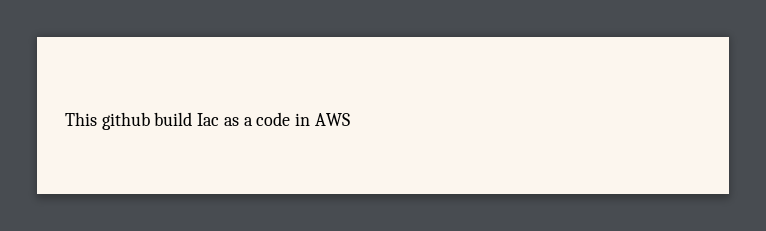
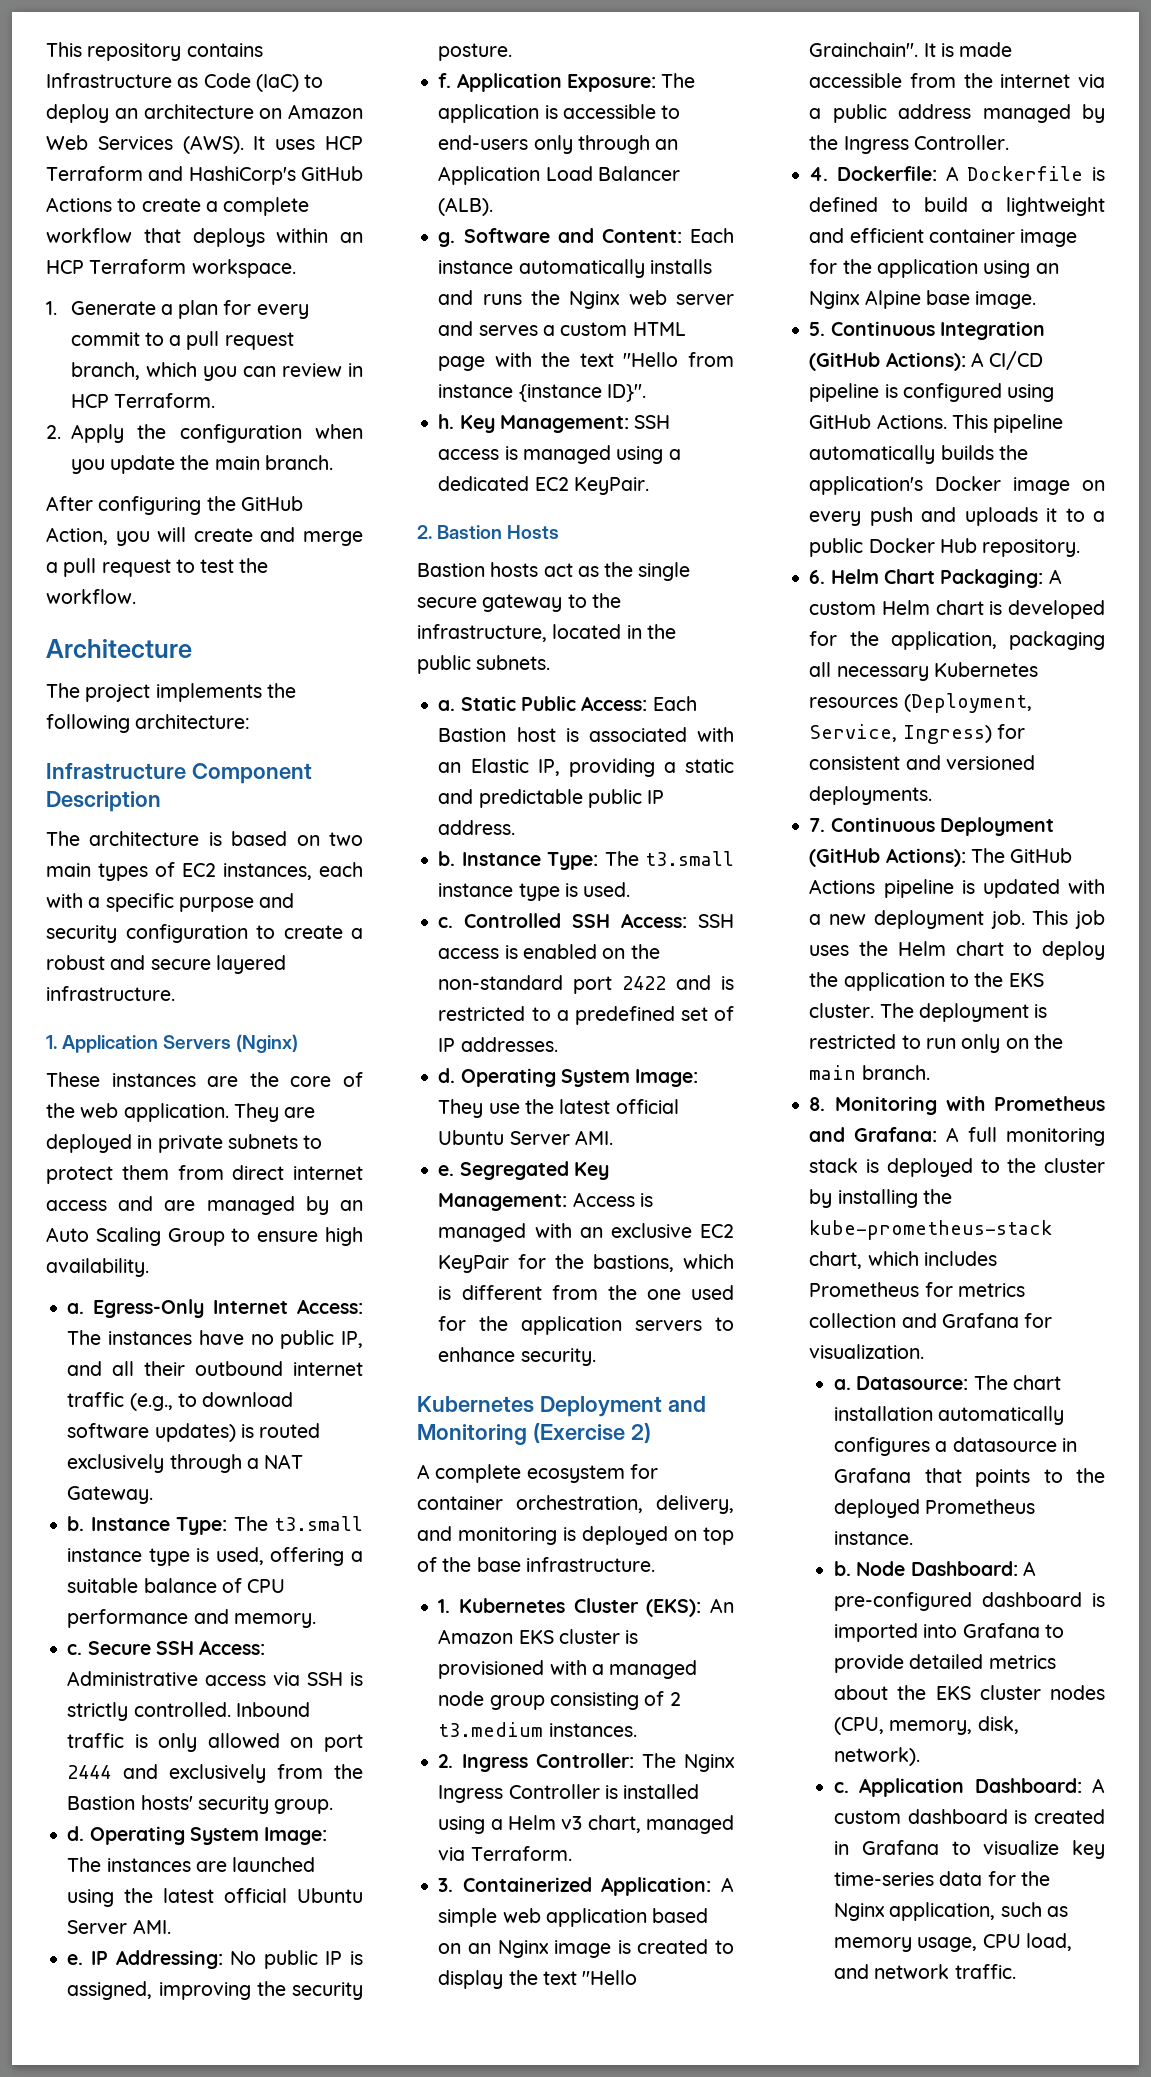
- This github build Iac as a code in AWS
+ This repository contains Infrastructure as Code (IaC) to deploy an architecture on Amazon Web Services (AWS). It uses HCP Terraform and HashiCorp's GitHub Actions to create a complete workflow that deploys within an HCP Terraform workspace.
+ 1. Generate a plan for every commit to a pull request branch, which you can review in HCP Terraform.
+ 2. Apply the configuration when you update the main branch.
+ After configuring the GitHub Action, you will create and merge a pull request to test the workflow.
+ Architecture
+ The project implements the following architecture:
+ Infrastructure Component Description
+ The architecture is based on two main types of EC2 instances, each with a specific purpose and security configuration to create a robust and secure layered infrastructure.
+ 1. Application Servers (Nginx)
+ These instances are the core of the web application. They are deployed in private subnets to protect them from direct internet access and are managed by an Auto Scaling Group to ensure high availability.
+ a. Egress-Only Internet Access: The instances have no public IP, and all their outbound internet traffic (e.g., to download software updates) is routed exclusively through a NAT Gateway.
+ b. Instance Type: The t3.small instance type is used, offering a suitable balance of CPU performance and memory.
+ c. Secure SSH Access: Administrative access via SSH is strictly controlled. Inbound traffic is only allowed on port 2444 and exclusively from the Bastion hosts' security group.
+ d. Operating System Image: The instances are launched using the latest official Ubuntu Server AMI.
+ e. IP Addressing: No public IP is assigned, improving the security posture.
+ f. Application Exposure: The application is accessible to end-users only through an Application Load Balancer (ALB).
+ g. Software and Content: Each instance automatically installs and runs the Nginx web server and serves a custom HTML page with the text "Hello from instance {instance ID}".
+ h. Key Management: SSH access is managed using a dedicated EC2 KeyPair.
+ 2. Bastion Hosts
+ Bastion hosts act as the single secure gateway to the infrastructure, located in the public subnets.
+ a. Static Public Access: Each Bastion host is associated with an Elastic IP, providing a static and predictable public IP address.
+ b. Instance Type: The t3.small instance type is used.
+ c. Controlled SSH Access: SSH access is enabled on the non-standard port 2422 and is restricted to a predefined set of IP addresses.
+ d. Operating System Image: They use the latest official Ubuntu Server AMI.
+ e. Segregated Key Management: Access is managed with an exclusive EC2 KeyPair for the bastions, which is different from the one used for the application servers to enhance security.
+ Kubernetes Deployment and Monitoring (Exercise 2)
+ A complete ecosystem for container orchestration, delivery, and monitoring is deployed on top of the base infrastructure.
+ 1. Kubernetes Cluster (EKS): An Amazon EKS cluster is provisioned with a managed node group consisting of 2 t3.medium instances.
+ 2. Ingress Controller: The Nginx Ingress Controller is installed using a Helm v3 chart, managed via Terraform.
+ 3. Containerized Application: A simple web application based on an Nginx image is created to display the text "Hello Grainchain". It is made accessible from the internet via a public address managed by the Ingress Controller.
+ 4. Dockerfile: A Dockerfile is defined to build a lightweight and efficient container image for the application using an Nginx Alpine base image.
+ 5. Continuous Integration (GitHub Actions): A CI/CD pipeline is configured using GitHub Actions. This pipeline automatically builds the application's Docker image on every push and uploads it to a public Docker Hub repository.
+ 6. Helm Chart Packaging: A custom Helm chart is developed for the application, packaging all necessary Kubernetes resources (Deployment, Service, Ingress) for consistent and versioned deployments.
+ 7. Continuous Deployment (GitHub Actions): The GitHub Actions pipeline is updated with a new deployment job. This job uses the Helm chart to deploy the application to the EKS cluster. The deployment is restricted to run only on the main branch.
+ 8. Monitoring with Prometheus and Grafana: A full monitoring stack is deployed to the cluster by installing the kube-prometheus-stack chart, which includes Prometheus for metrics collection and Grafana for visualization.
+ a. Datasource: The chart installation automatically configures a datasource in Grafana that points to the deployed Prometheus instance.
+ b. Node Dashboard: A pre-configured dashboard is imported into Grafana to provide detailed metrics about the EKS cluster nodes (CPU, memory, disk, network).
+ c. Application Dashboard: A custom dashboard is created in Grafana to visualize key time-series data for the Nginx application, such as memory usage, CPU load, and network traffic.

